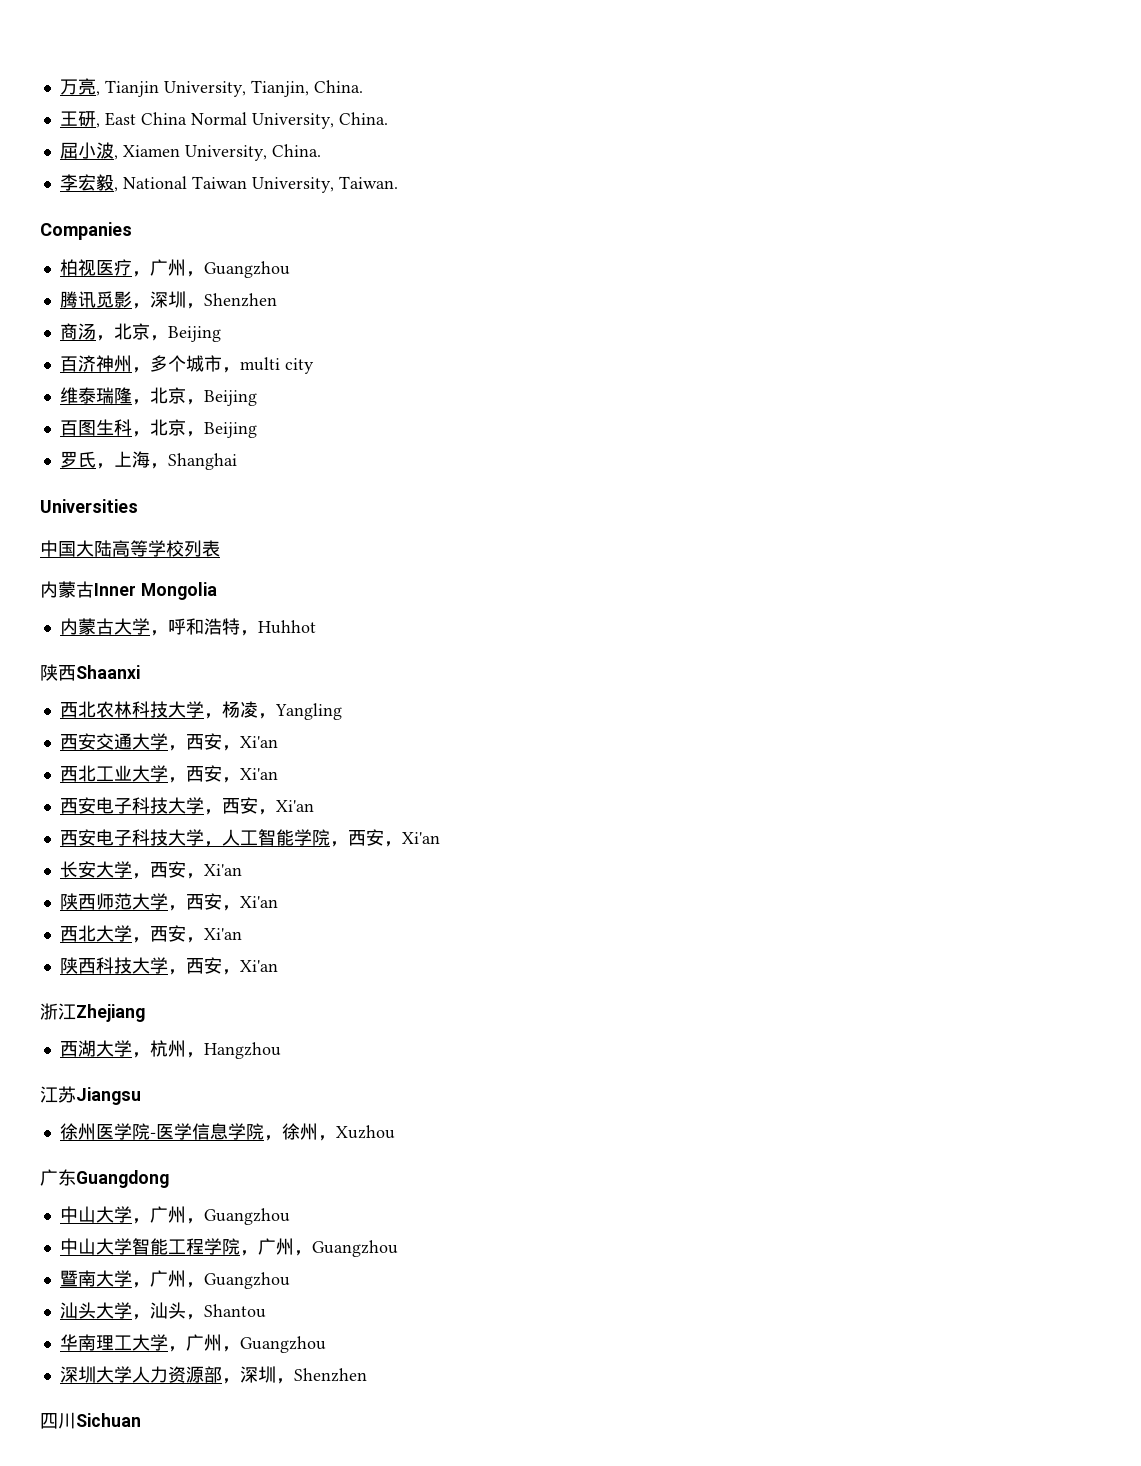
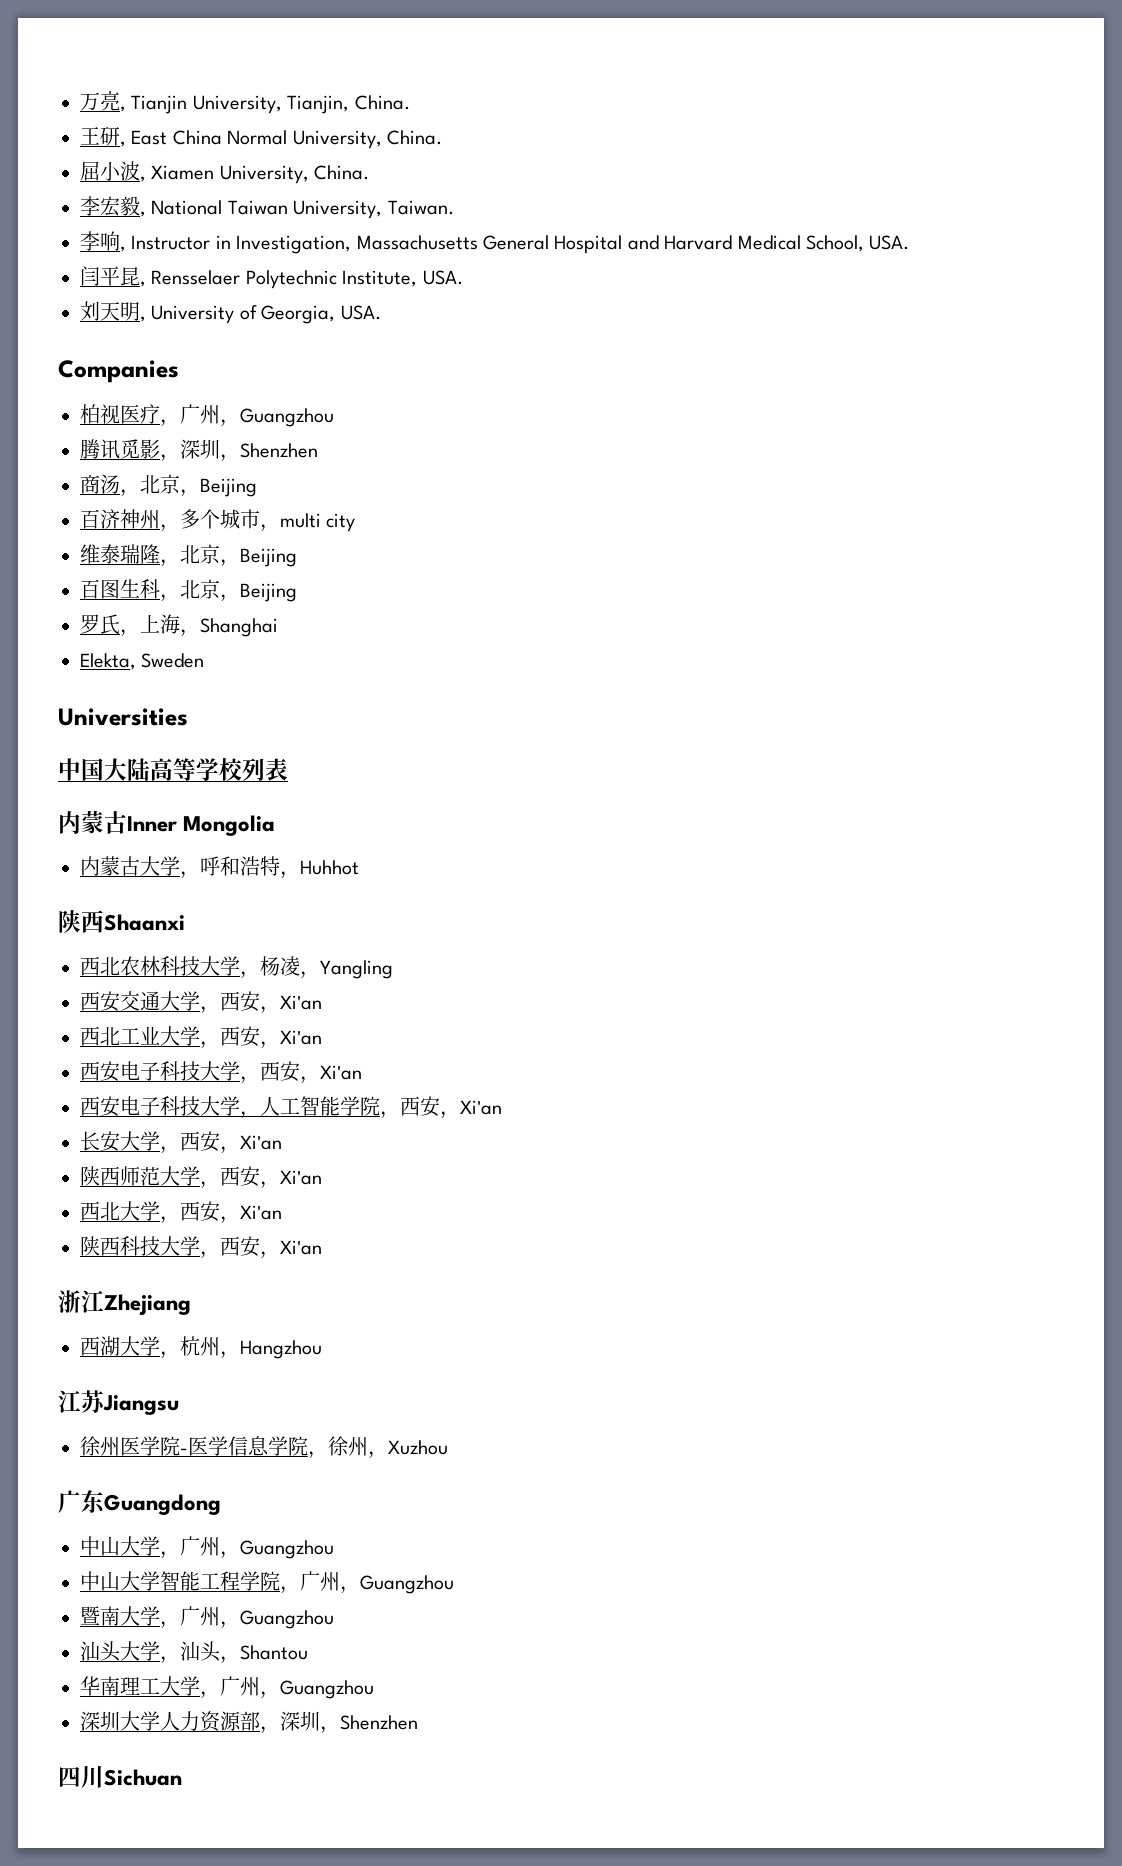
+ 李响, Instructor in Investigation, Massachusetts General Hospital and Harvard Medical School, USA.
+ 闫平昆, Rensselaer Polytechnic Institute, USA.
+ 刘天明, University of Georgia, USA.
+ Elekta, Sweden

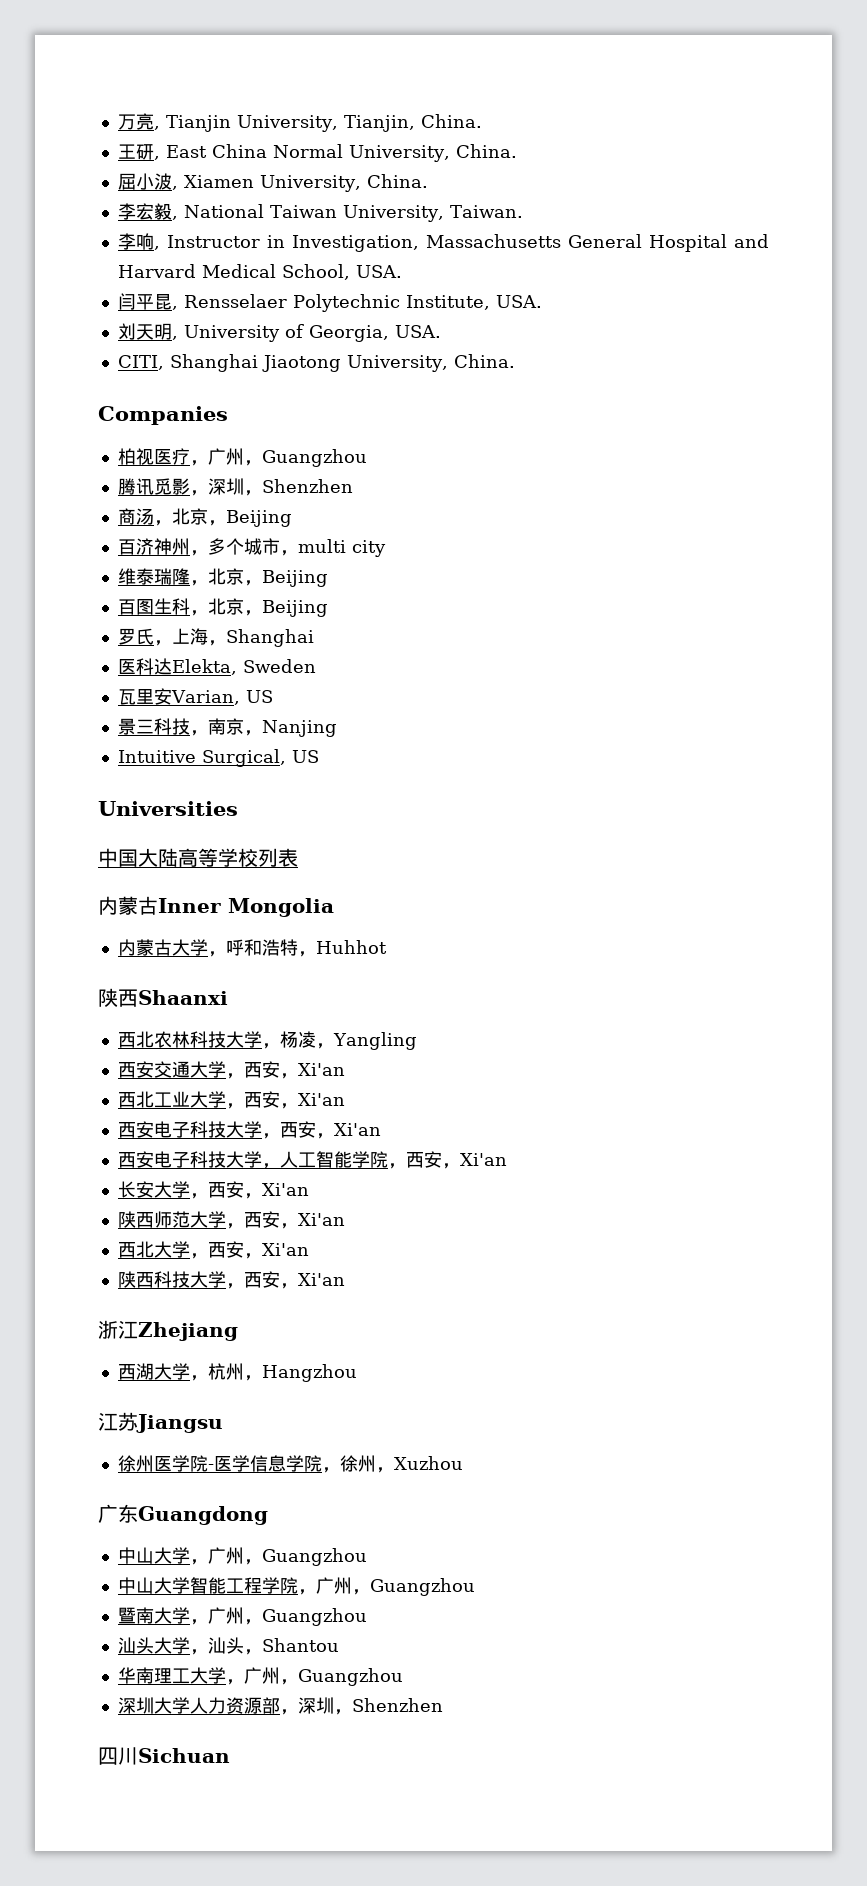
+ CITI, Shanghai Jiaotong University, China.
- Elekta, Sweden
+ 医科达Elekta, Sweden
+ 瓦里安Varian, US
+ 景三科技，南京，Nanjing
+ Intuitive Surgical, US

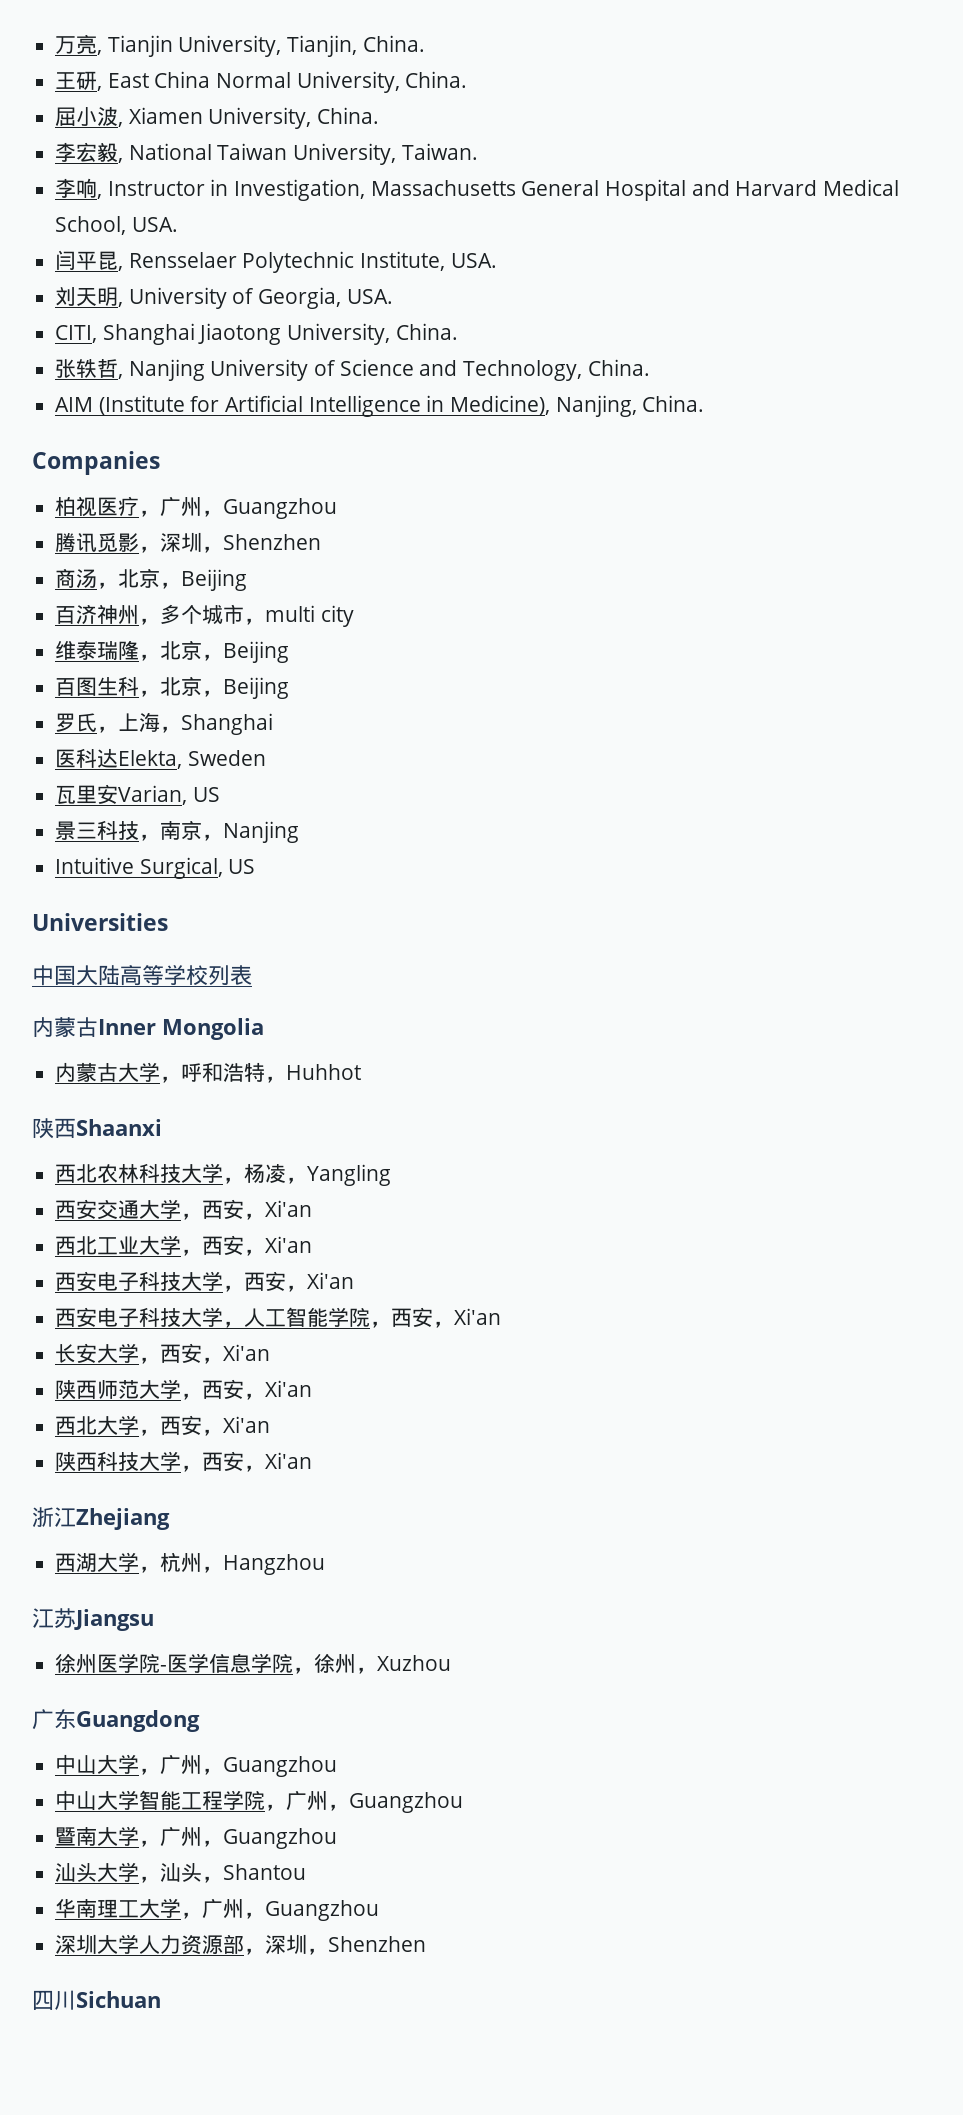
+ 张轶哲, Nanjing University of Science and Technology, China.
+ AIM (Institute for Artificial Intelligence in Medicine), Nanjing, China.

